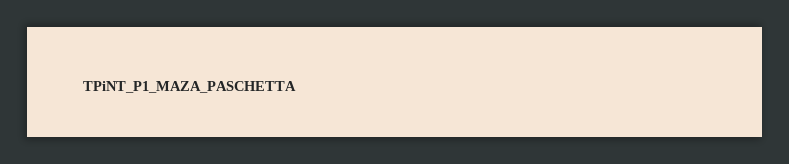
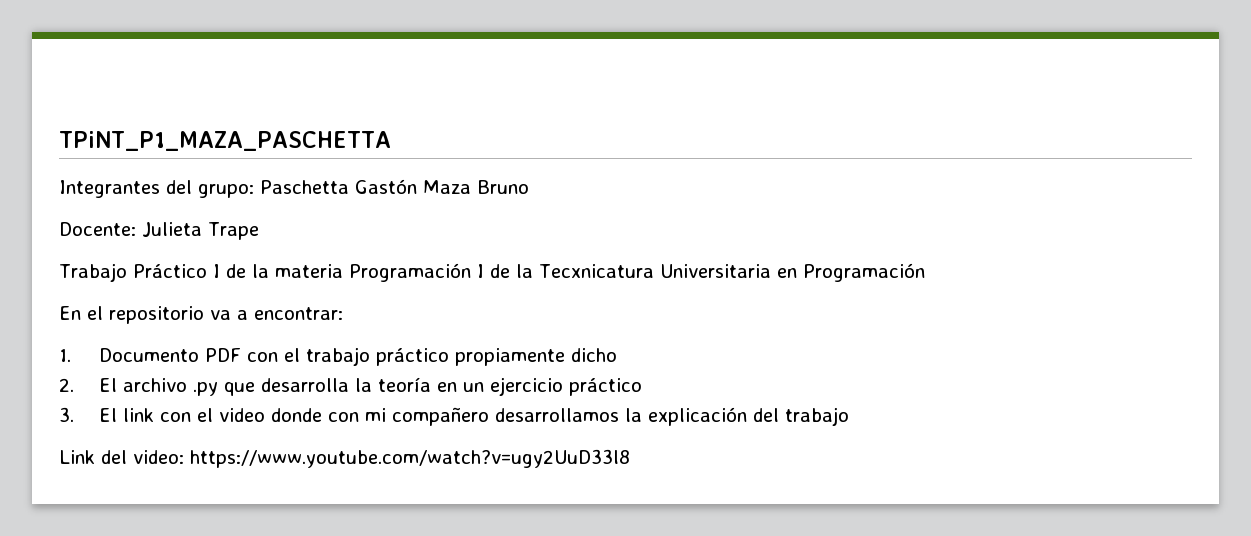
+ Integrantes del grupo: Paschetta Gastón Maza Bruno
+ Docente: Julieta Trape
+ Trabajo Práctico I de la materia Programación I de la Tecxnicatura Universitaria en Programación
+ En el repositorio va a encontrar:
+ 1. Documento PDF con el trabajo práctico propiamente dicho
+ 2. El archivo .py que desarrolla la teoría en un ejercicio práctico
+ 3. El link con el video donde con mi compañero desarrollamos la explicación del trabajo
+ Link del video: https://www.youtube.com/watch?v=ugy2UuD33l8

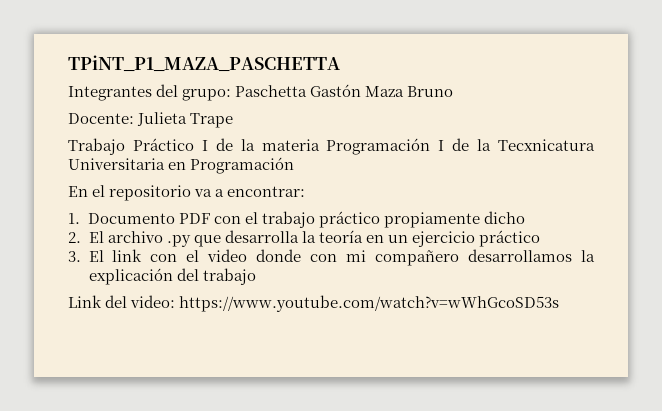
- Link del video: https://www.youtube.com/watch?v=ugy2UuD33l8
+ Link del video: https://www.youtube.com/watch?v=wWhGcoSD53s

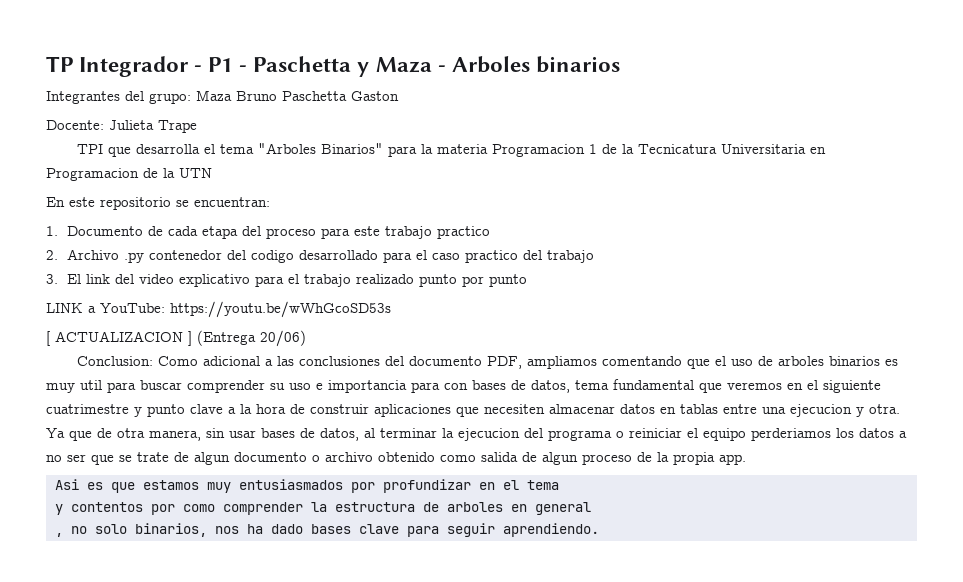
- TPiNT_P1_MAZA_PASCHETTA
+ TP Integrador - P1 - Paschetta y Maza - Arboles binarios
- Integrantes del grupo: Paschetta Gastón Maza Bruno
+ Integrantes del grupo: Maza Bruno Paschetta Gaston
- Trabajo Práctico I de la materia Programación I de la Tecxnicatura Universitaria en Programación
- En el repositorio va a encontrar:
- 1. Documento PDF con el trabajo práctico propiamente dicho
- 2. El archivo .py que desarrolla la teoría en un ejercicio práctico
- 3. El link con el video donde con mi compañero desarrollamos la explicación del trabajo
- Link del video: https://www.youtube.com/watch?v=wWhGcoSD53s
+ TPI que desarrolla el tema "Arboles Binarios" para la materia Programacion 1 de la Tecnicatura Universitaria en Programacion de la UTN
+ En este repositorio se encuentran:
+ 1. Documento de cada etapa del proceso para este trabajo practico
+ 2. Archivo .py contenedor del codigo desarrollado para el caso practico del trabajo
+ 3. El link del video explicativo para el trabajo realizado punto por punto
+ LINK a YouTube: https://youtu.be/wWhGcoSD53s
+ [ ACTUALIZACION ] (Entrega 20/06)
+ Conclusion: Como adicional a las conclusiones del documento PDF, ampliamos comentando que el uso de arboles binarios es muy util para buscar comprender su uso e importancia para con bases de datos, tema fundamental que veremos en el siguiente cuatrimestre y punto clave a la hora de construir aplicaciones que necesiten almacenar datos en tablas entre una ejecucion y otra. Ya que de otra manera, sin usar bases de datos, al terminar la ejecucion del programa o reiniciar el equipo perderiamos los datos a no ser que se trate de algun documento o archivo obtenido como salida de algun proceso de la propia app.
+ Asi es que estamos muy entusiasmados por profundizar en el tema
+ y contentos por como comprender la estructura de arboles en general
+ , no solo binarios, nos ha dado bases clave para seguir aprendiendo.

